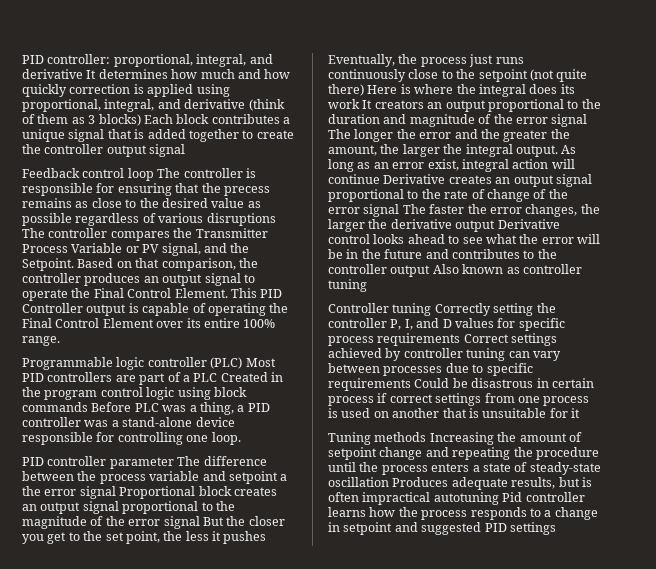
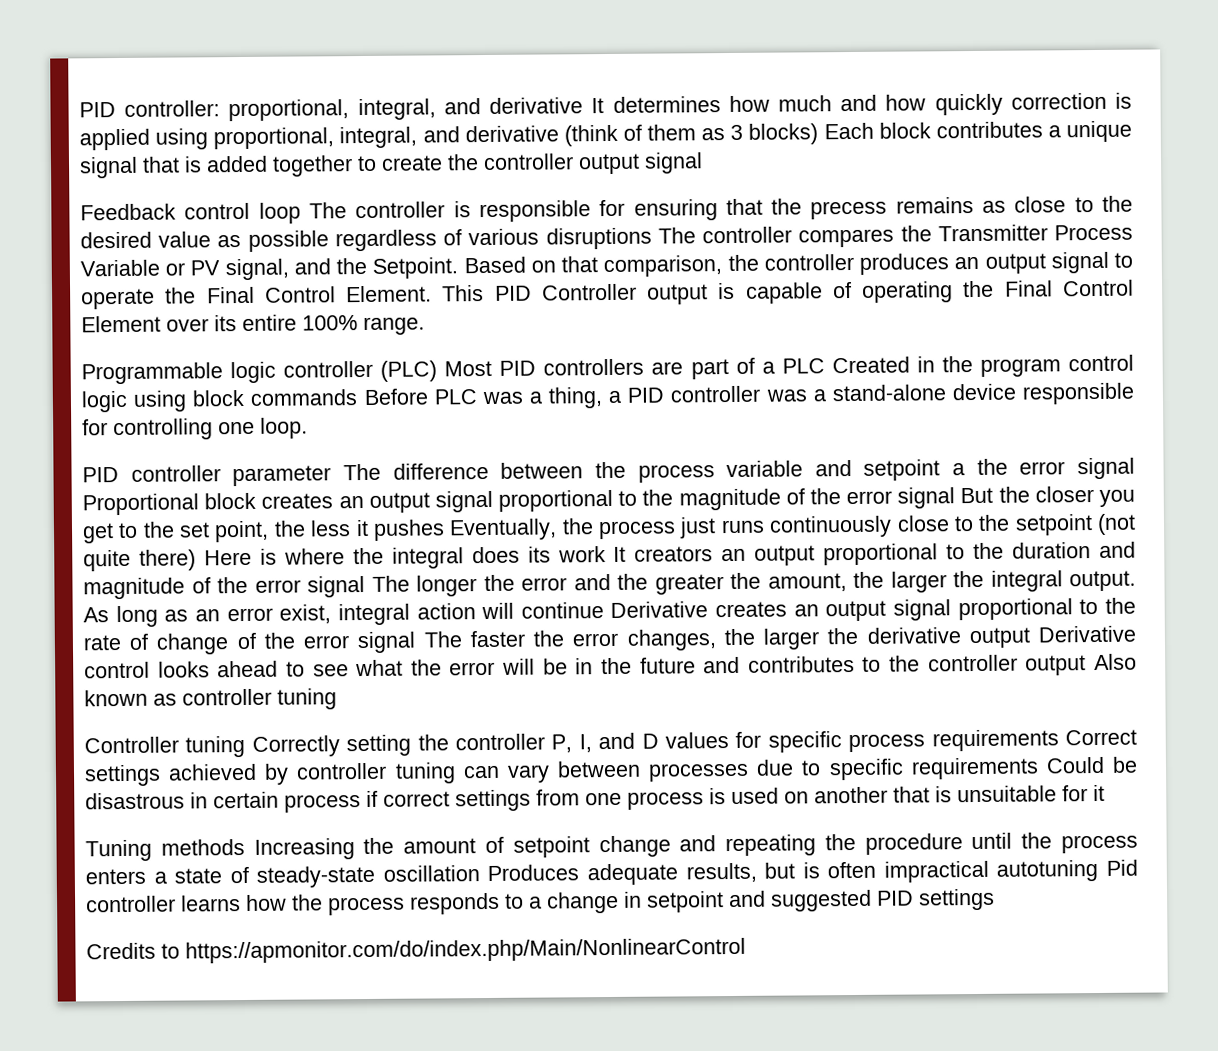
+ Credits to https://apmonitor.com/do/index.php/Main/NonlinearControl

